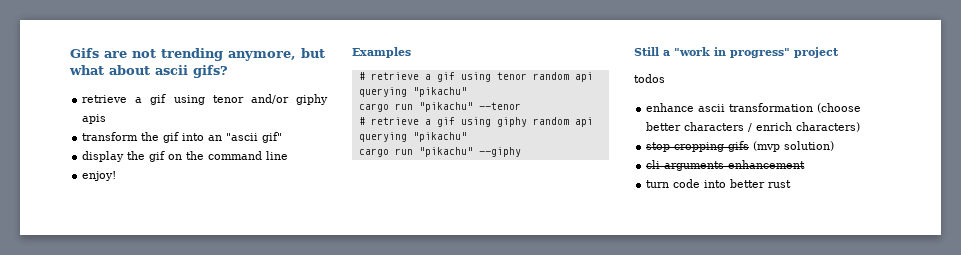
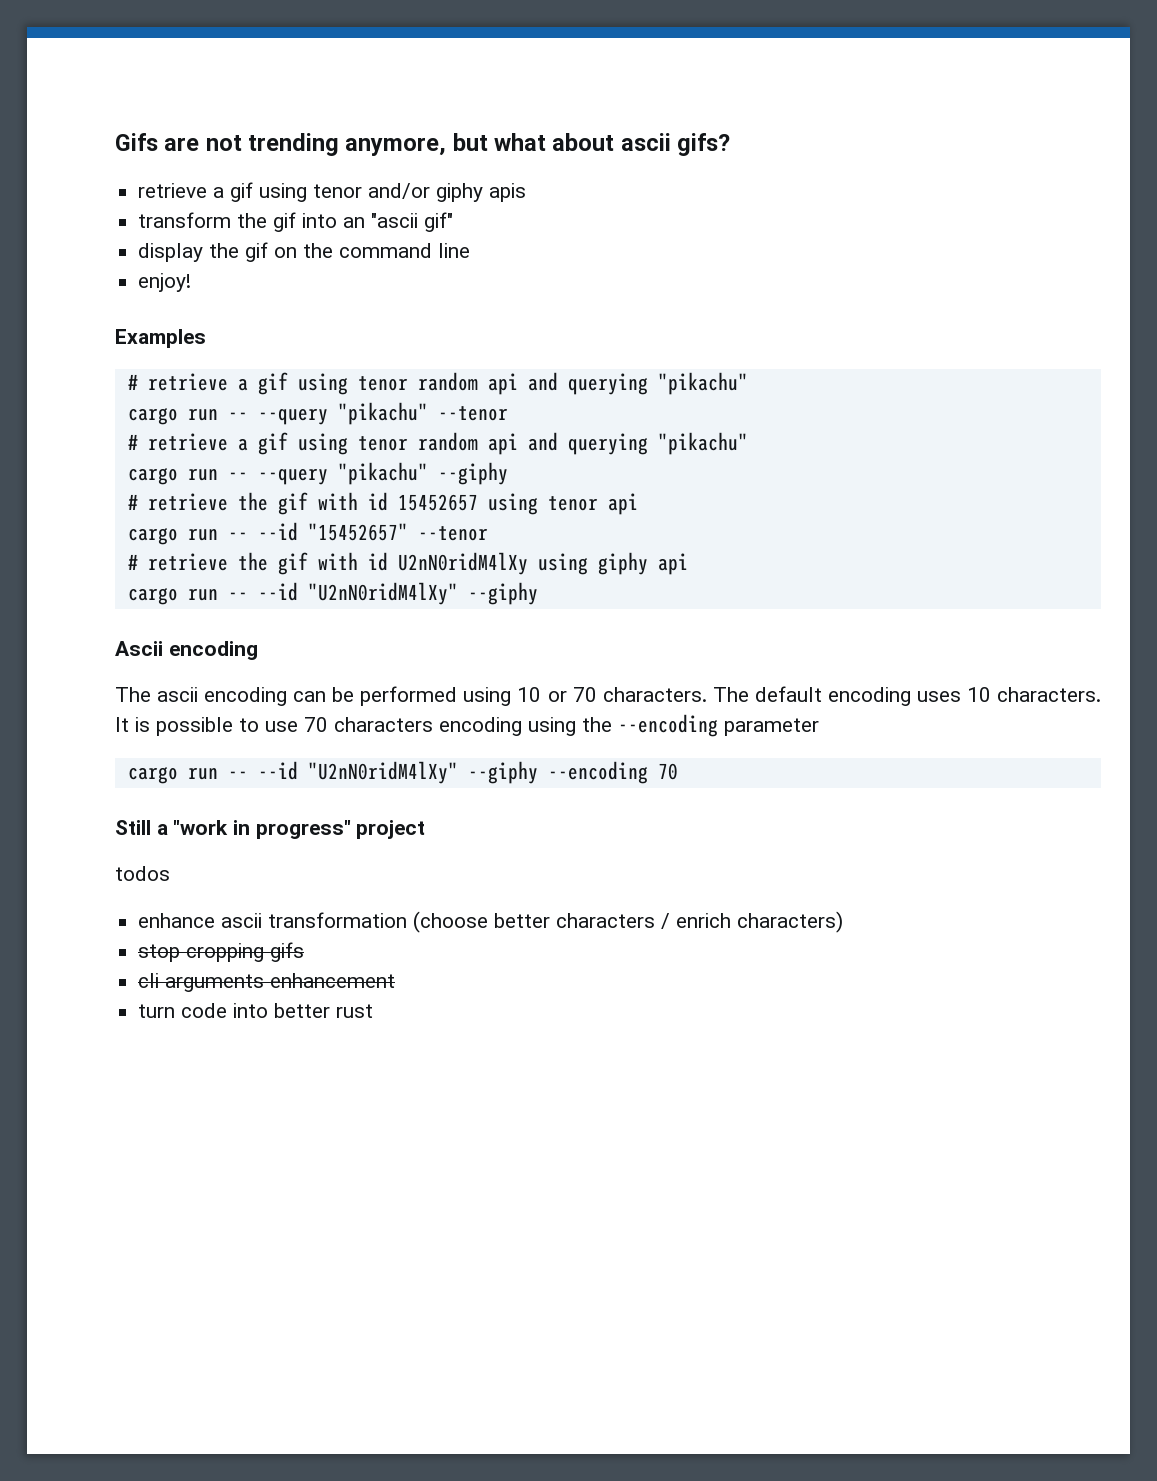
  Examples
- # retrieve a gif using tenor random api querying "pikachu"
- cargo run "pikachu" --tenor
- # retrieve a gif using giphy random api querying "pikachu"
- cargo run "pikachu" --giphy
+ # retrieve a gif using tenor random api and querying "pikachu"
+ cargo run -- --query "pikachu" --tenor
+ # retrieve a gif using tenor random api and querying "pikachu"
+ cargo run -- --query "pikachu" --giphy
+ # retrieve the gif with id 15452657 using tenor api
+ cargo run -- --id "15452657" --tenor
+ # retrieve the gif with id U2nN0ridM4lXy using giphy api
+ cargo run -- --id "U2nN0ridM4lXy" --giphy
+ Ascii encoding
+ The ascii encoding can be performed using 10 or 70 characters. The default encoding uses 10 characters. It is possible to use 70 characters encoding using the --encoding parameter
+ cargo run -- --id "U2nN0ridM4lXy" --giphy --encoding 70
- stop cropping gifs (mvp solution)
+ stop cropping gifs

